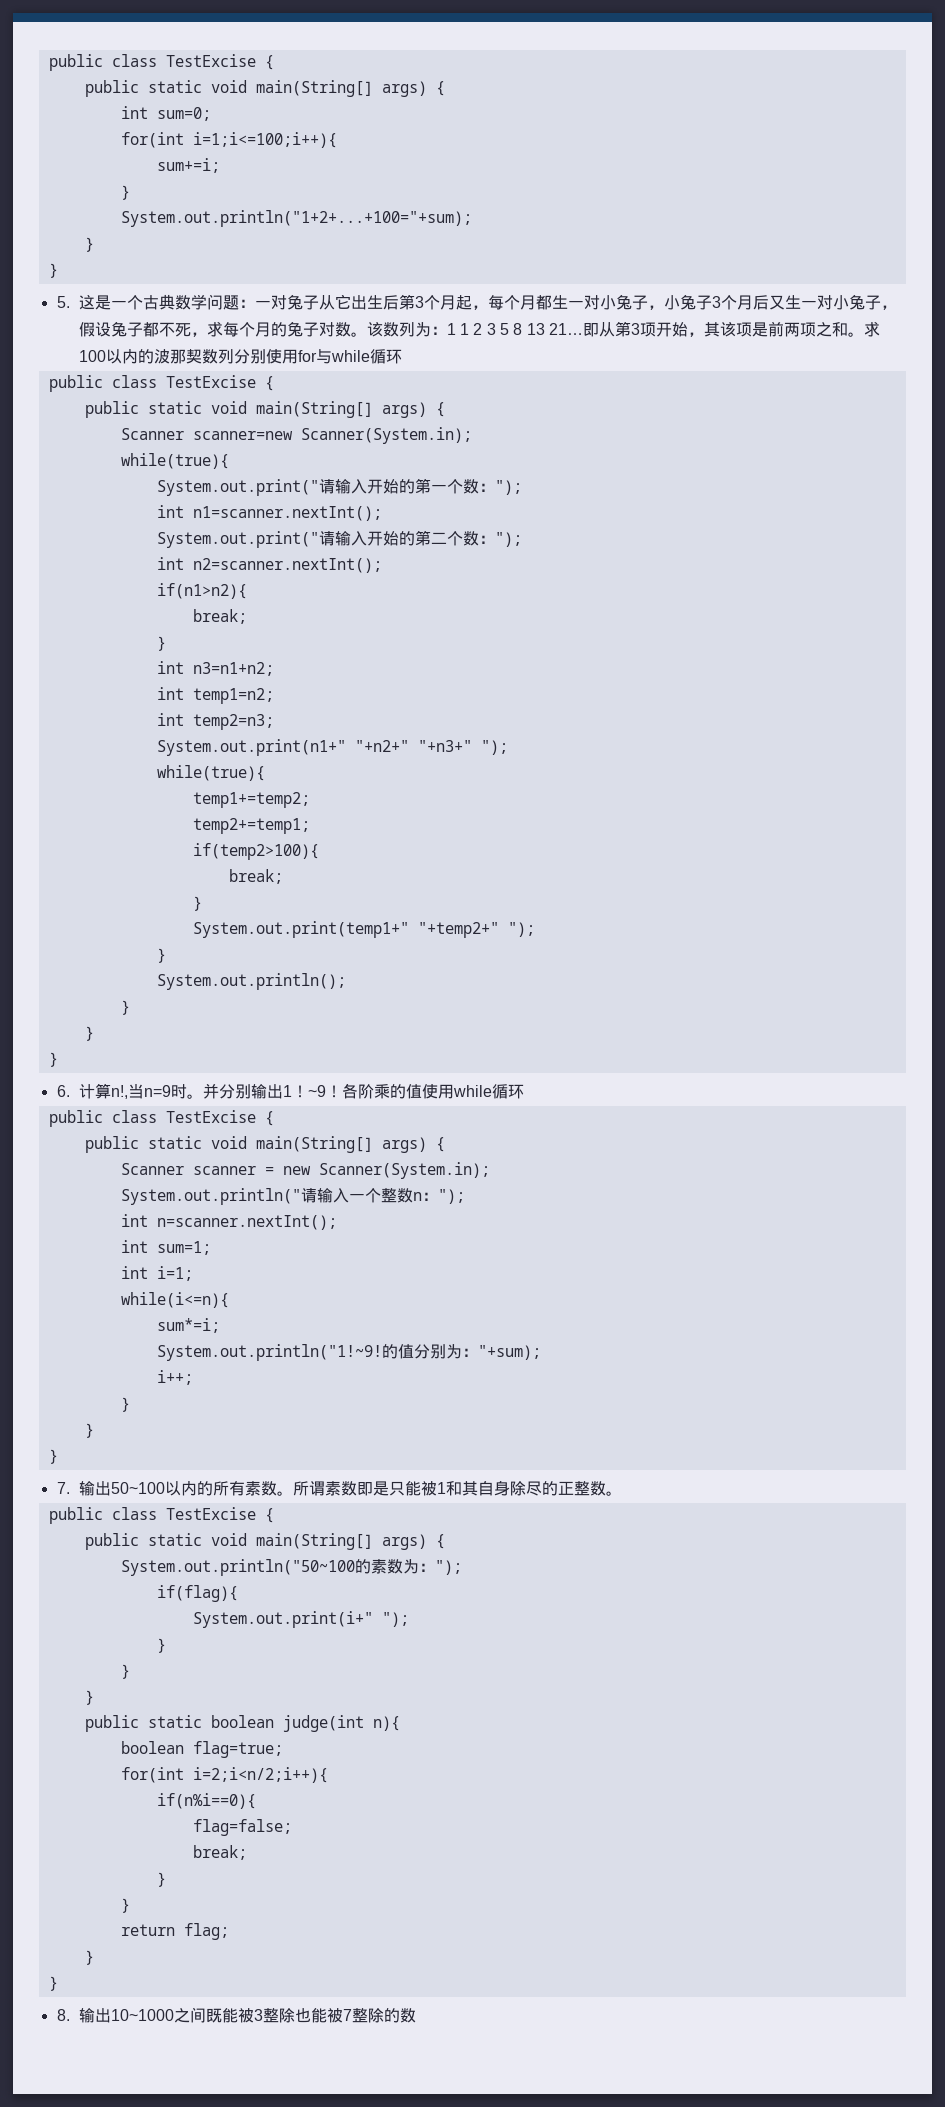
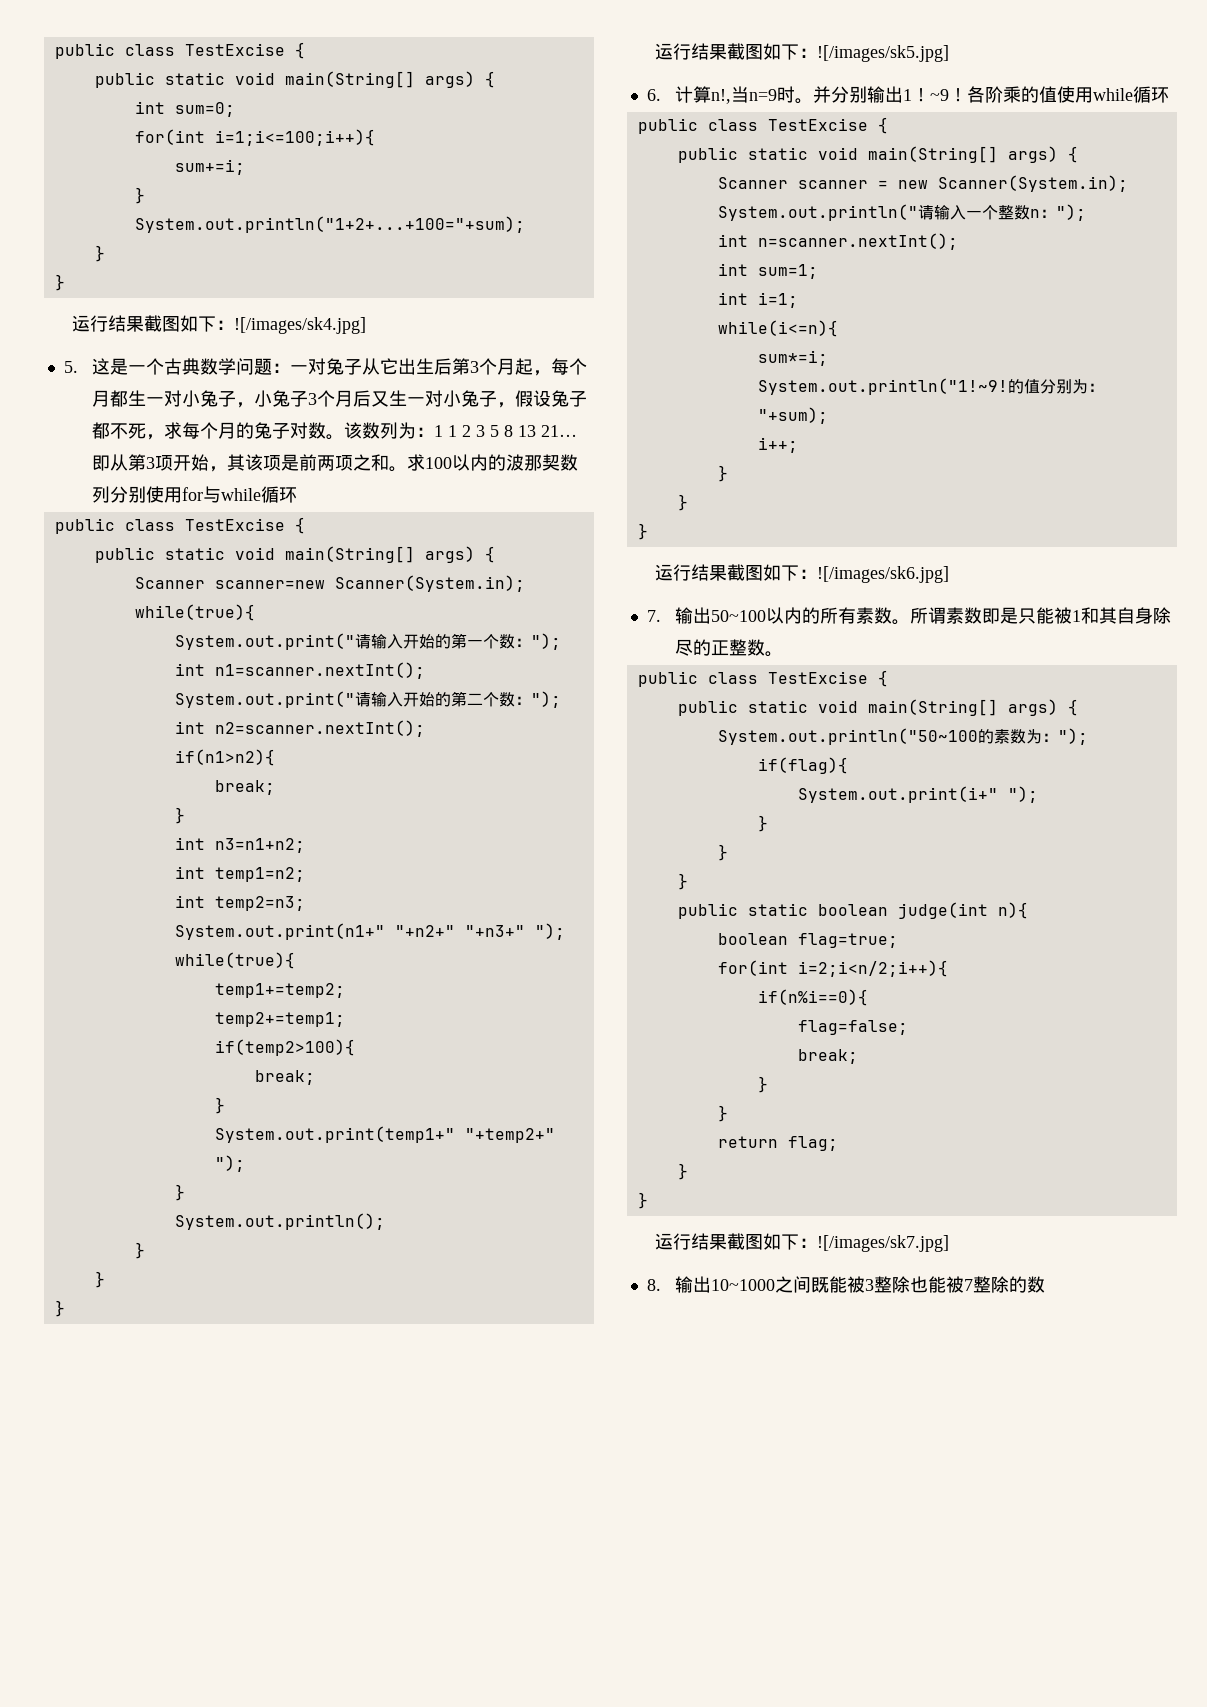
+ 运行结果截图如下：![/images/sk4.jpg]
+ 运行结果截图如下：![/images/sk5.jpg]
+ 运行结果截图如下：![/images/sk6.jpg]
+ 运行结果截图如下：![/images/sk7.jpg]

